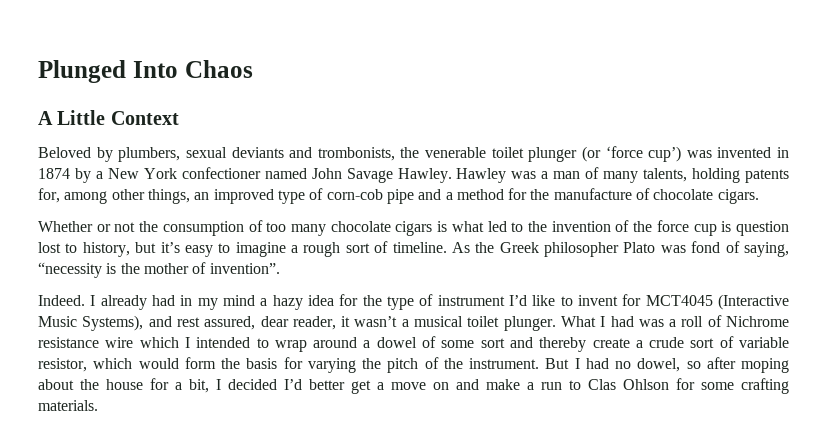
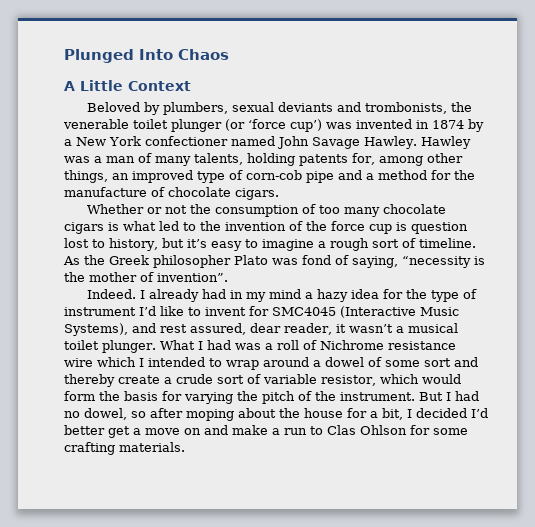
- I already had in my mind a hazy idea for the type of instrument I’d like to invent for MCT4045 (Interactive Music Systems), and rest assured, dear reader, it wasn’t a musical toilet plunger.
+ I already had in my mind a hazy idea for the type of instrument I’d like to invent for SMC4045 (Interactive Music Systems), and rest assured, dear reader, it wasn’t a musical toilet plunger.

